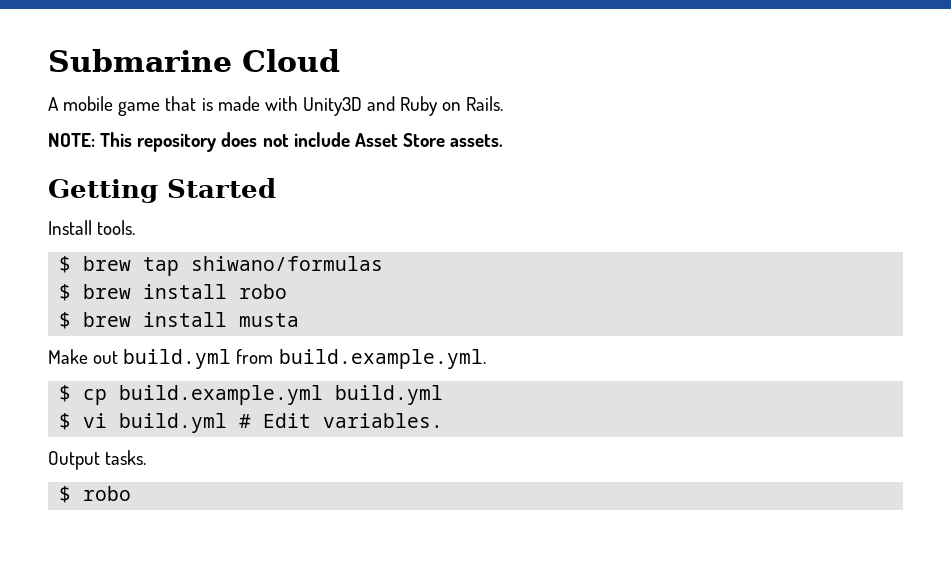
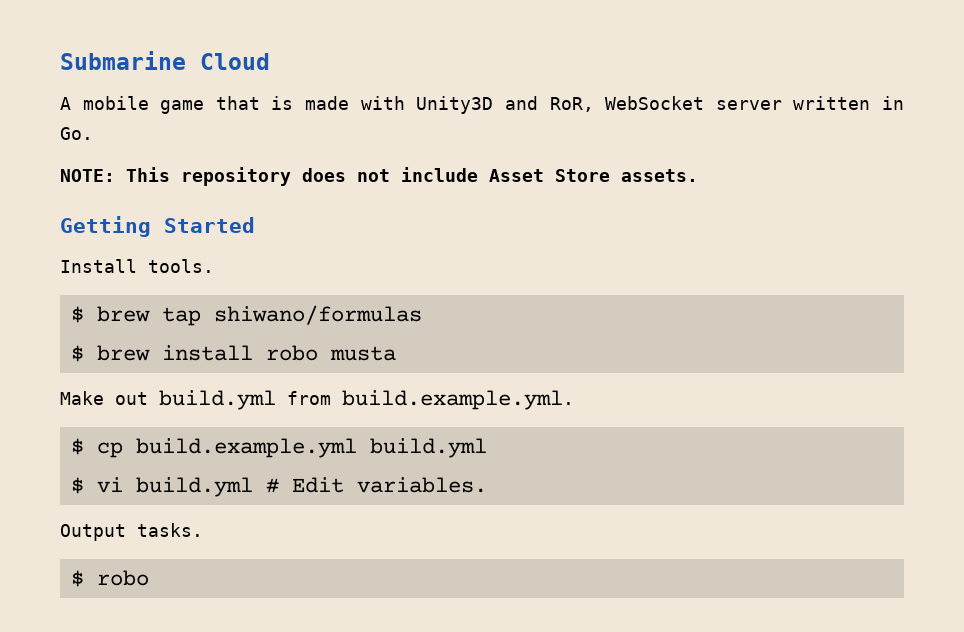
- A mobile game that is made with Unity3D and Ruby on Rails.
+ A mobile game that is made with Unity3D and RoR, WebSocket server written in Go.
- $ brew install robo
- $ brew install musta
+ $ brew install robo musta

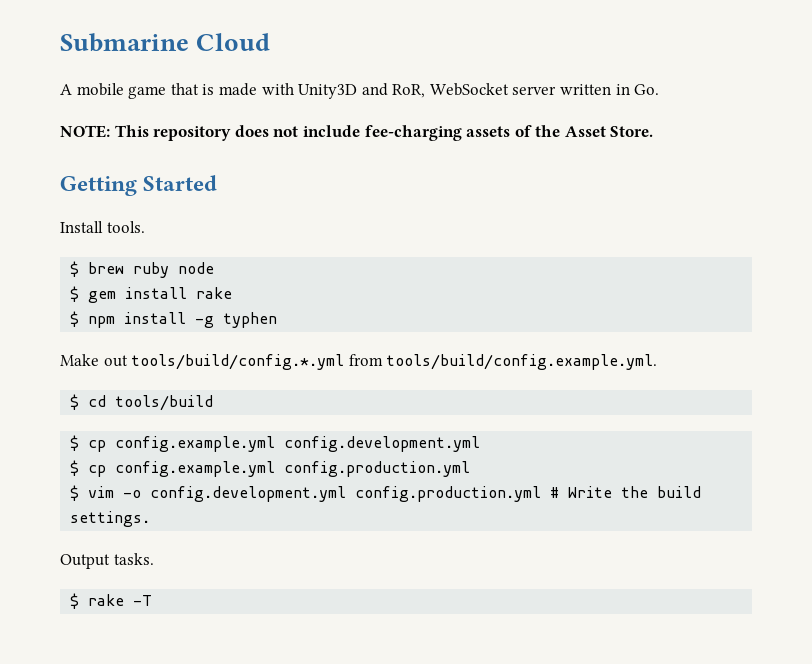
- NOTE: This repository does not include Asset Store assets.
+ NOTE: This repository does not include fee-charging assets of the Asset Store.
- $ brew tap shiwano/formulas
- $ brew install robo musta
- Make out build.yml from build.example.yml.
- $ cp build.example.yml build.yml
- $ vi build.yml # Edit variables.
+ $ brew ruby node
+ $ gem install rake
+ $ npm install -g typhen
+ Make out tools/build/config.*.yml from tools/build/config.example.yml.
+ $ cd tools/build
+ $ cp config.example.yml config.development.yml
+ $ cp config.example.yml config.production.yml
+ $ vim -o config.development.yml config.production.yml # Write the build settings.
- $ robo
+ $ rake -T

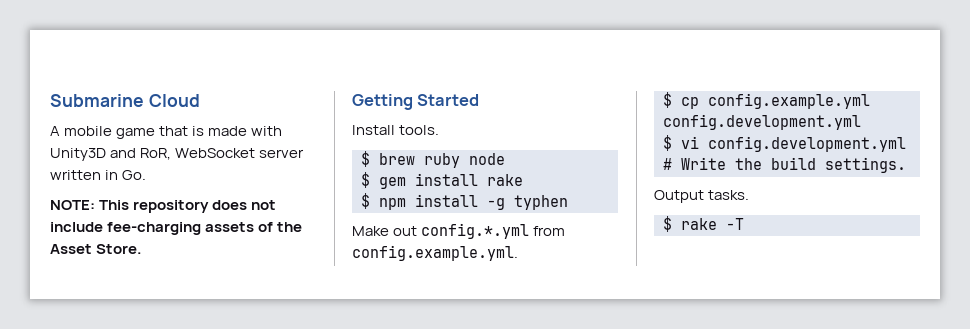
- Make out tools/build/config.*.yml from tools/build/config.example.yml.
- $ cd tools/build
+ Make out config.*.yml from config.example.yml.
- $ cp config.example.yml config.production.yml
- $ vim -o config.development.yml config.production.yml # Write the build settings.
+ $ vi config.development.yml # Write the build settings.

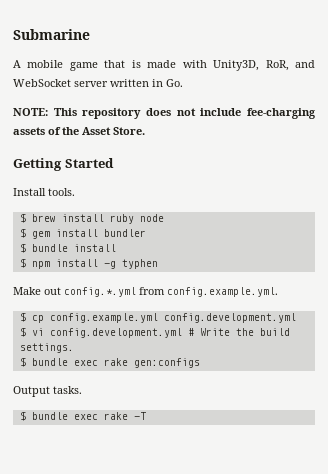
- Submarine Cloud
+ Submarine
- A mobile game that is made with Unity3D and RoR, WebSocket server written in Go.
+ A mobile game that is made with Unity3D, RoR, and WebSocket server written in Go.
- $ brew ruby node
+ $ brew install ruby node
- $ gem install rake
+ $ gem install bundler
+ $ bundle install
+ $ bundle exec rake gen:configs
- $ rake -T
+ $ bundle exec rake -T

